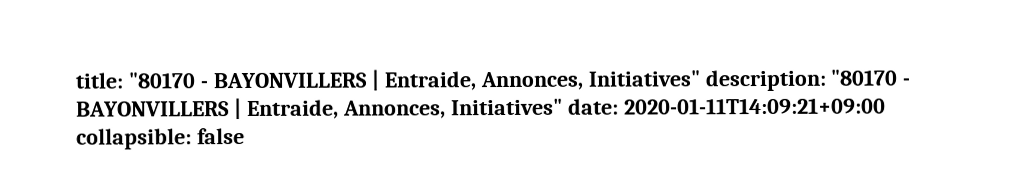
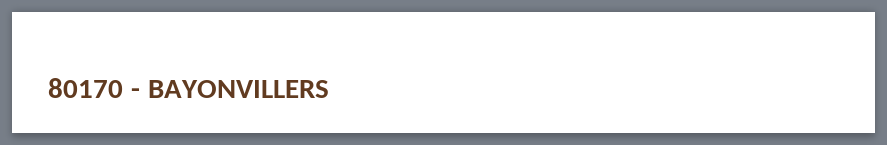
- title: "80170 - BAYONVILLERS | Entraide, Annonces, Initiatives" description: "80170 - BAYONVILLERS | Entraide, Annonces, Initiatives" date: 2020-01-11T14:09:21+09:00 collapsible: false
+ 80170 - BAYONVILLERS

